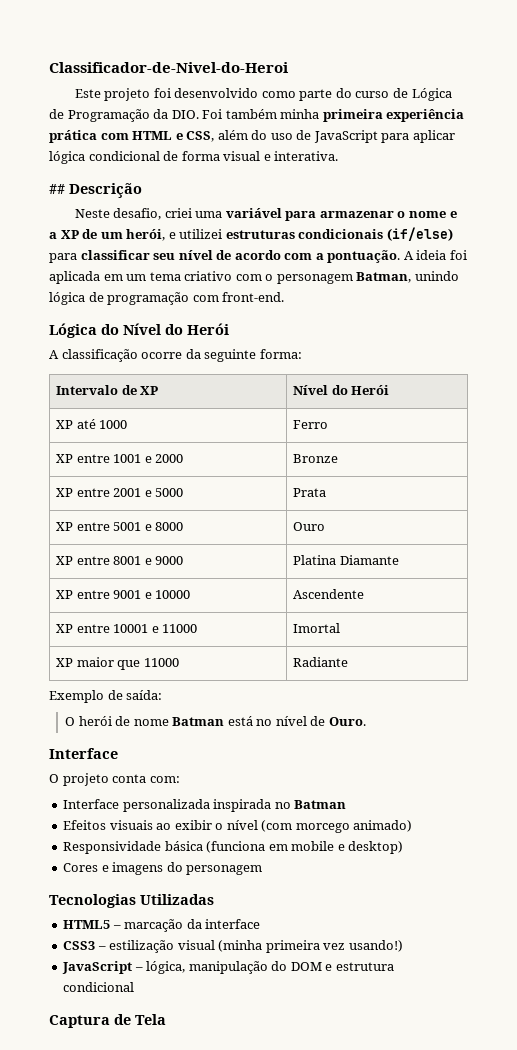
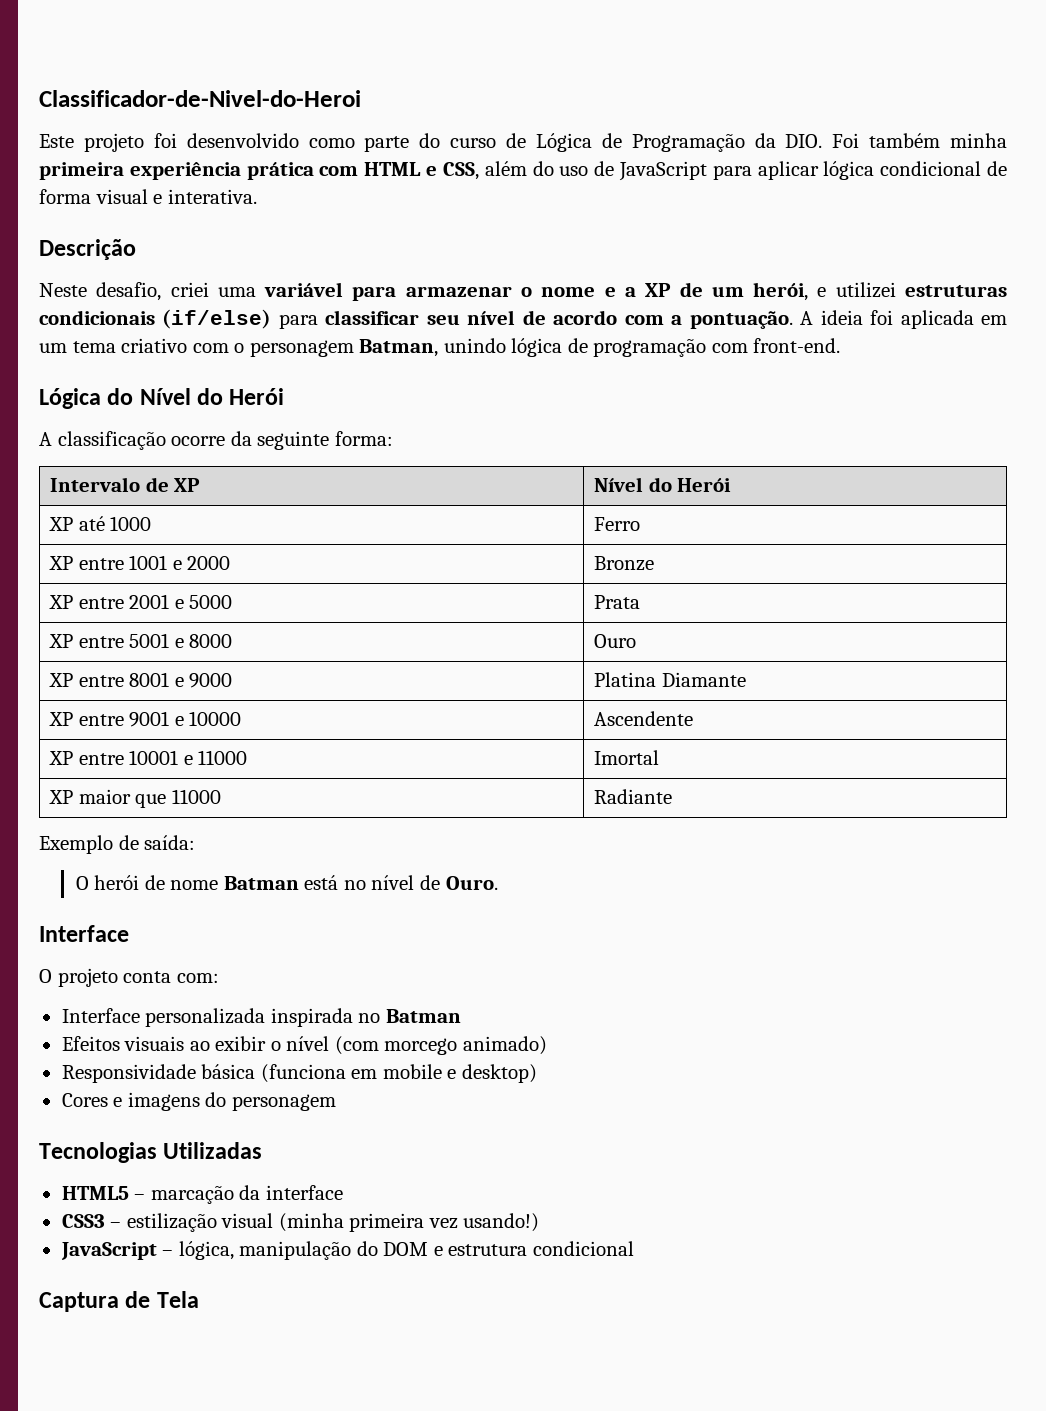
- ## Descrição
+ Descrição

